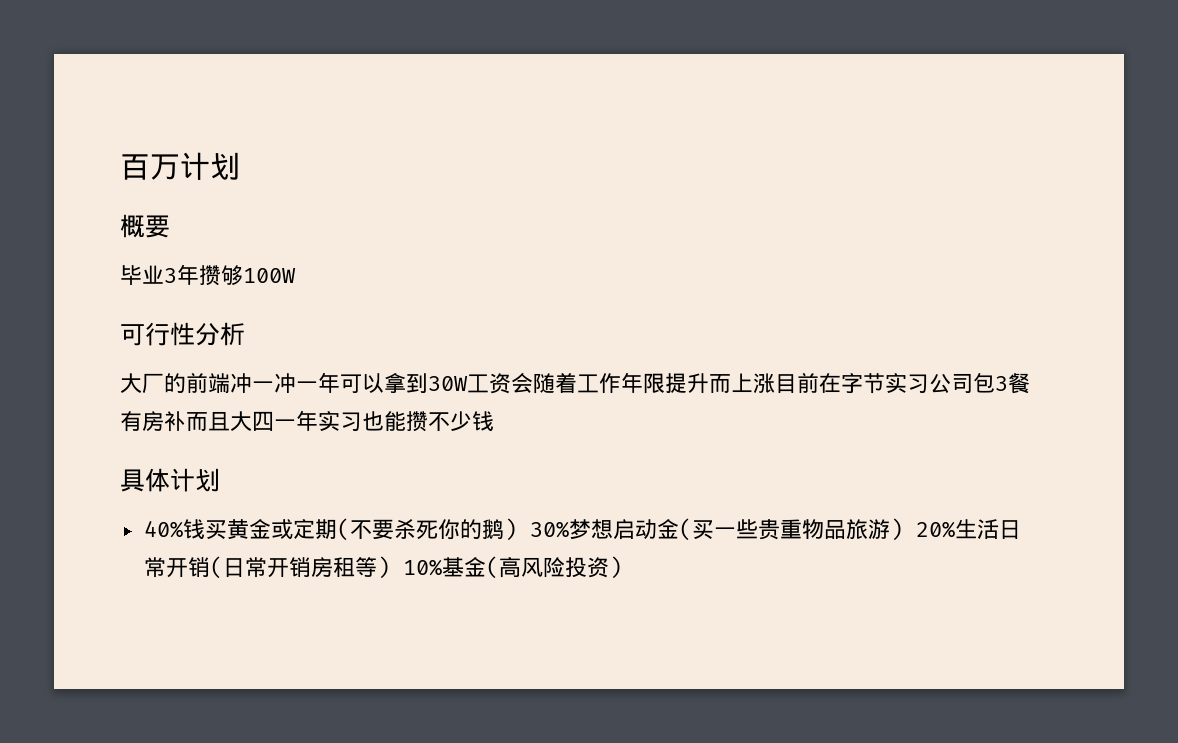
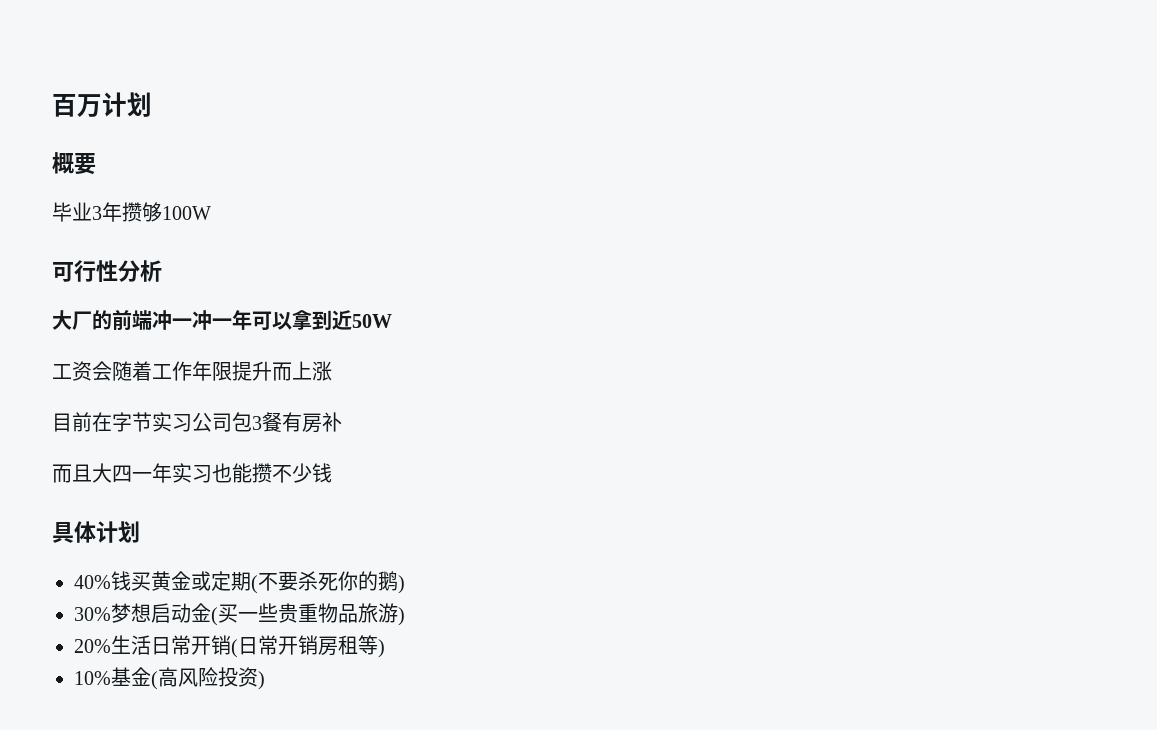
- 大厂的前端冲一冲一年可以拿到30W工资会随着工作年限提升而上涨目前在字节实习公司包3餐有房补而且大四一年实习也能攒不少钱
+ 大厂的前端冲一冲一年可以拿到近50W
+ 工资会随着工作年限提升而上涨
+ 目前在字节实习公司包3餐有房补
+ 而且大四一年实习也能攒不少钱
- 40%钱买黄金或定期(不要杀死你的鹅) 30%梦想启动金(买一些贵重物品旅游) 20%生活日常开销(日常开销房租等) 10%基金(高风险投资)
+ 40%钱买黄金或定期(不要杀死你的鹅)
+ 30%梦想启动金(买一些贵重物品旅游)
+ 20%生活日常开销(日常开销房租等)
+ 10%基金(高风险投资)

